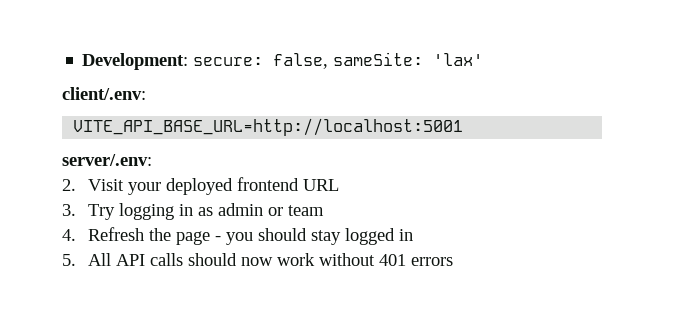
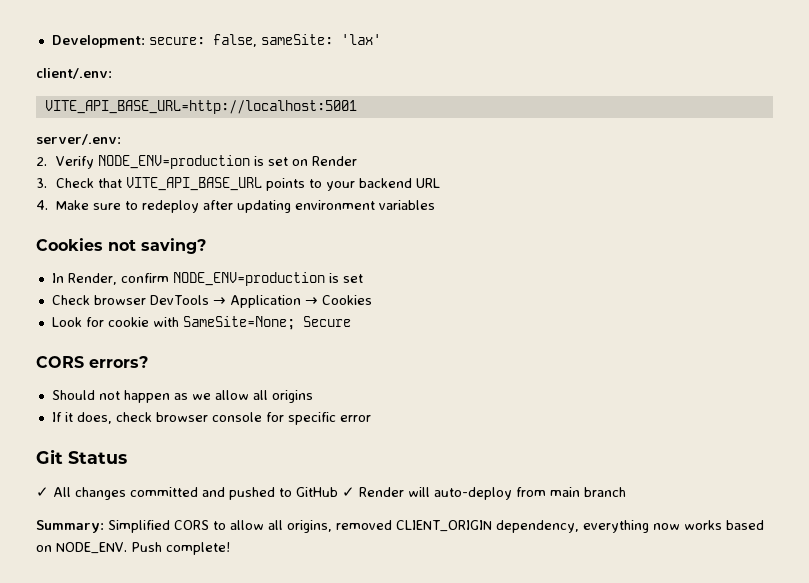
- 2. Visit your deployed frontend URL
- 3. Try logging in as admin or team
- 4. Refresh the page - you should stay logged in
- 5. All API calls should now work without 401 errors
+ 2. Verify NODE_ENV=production is set on Render
+ 3. Check that VITE_API_BASE_URL points to your backend URL
+ 4. Make sure to redeploy after updating environment variables
+ Cookies not saving?
+ In Render, confirm NODE_ENV=production is set
+ Check browser DevTools → Application → Cookies
+ Look for cookie with SameSite=None; Secure
+ CORS errors?
+ Should not happen as we allow all origins
+ If it does, check browser console for specific error
+ Git Status
+ ✓ All changes committed and pushed to GitHub ✓ Render will auto-deploy from main branch
+ Summary: Simplified CORS to allow all origins, removed CLIENT_ORIGIN dependency, everything now works based on NODE_ENV. Push complete!

